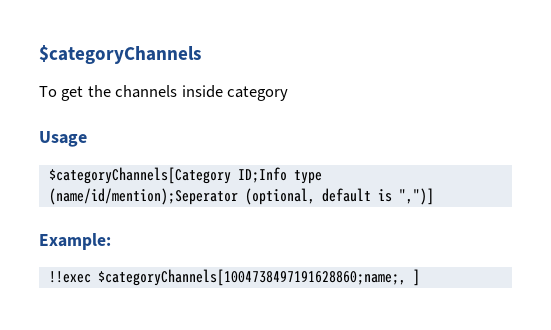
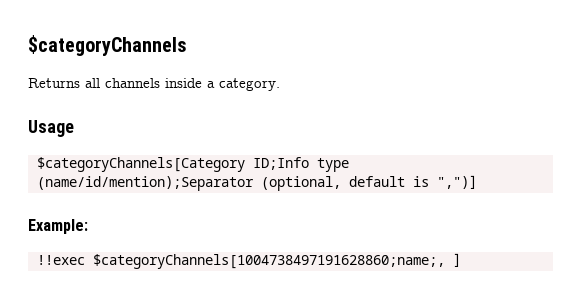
- To get the channels inside category
+ Returns all channels inside a category.
- $categoryChannels[Category ID;Info type (name/id/mention);Seperator (optional, default is ",")]
+ $categoryChannels[Category ID;Info type (name/id/mention);Separator (optional, default is ",")]

